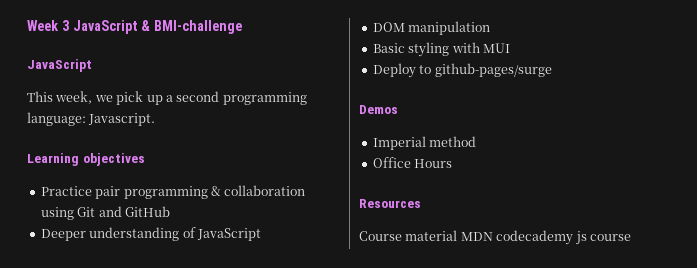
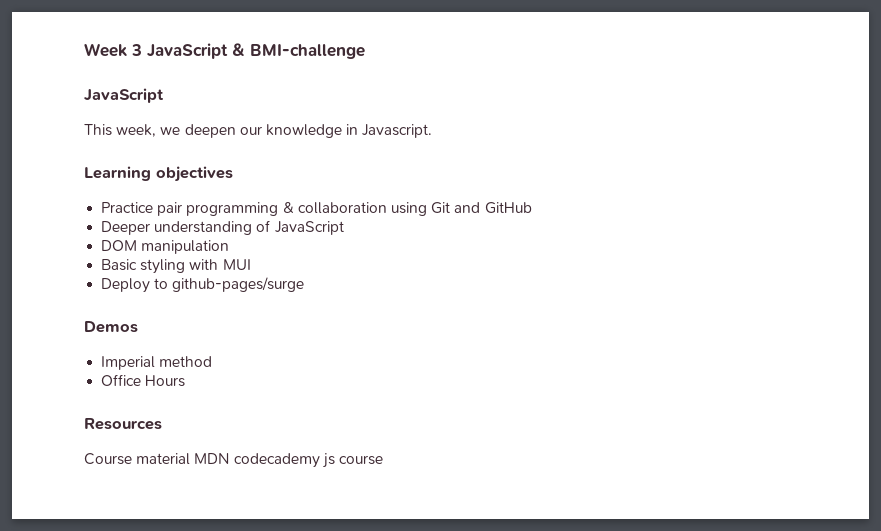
- This week, we pick up a second programming language: Javascript.
+ This week, we deepen our knowledge in Javascript.

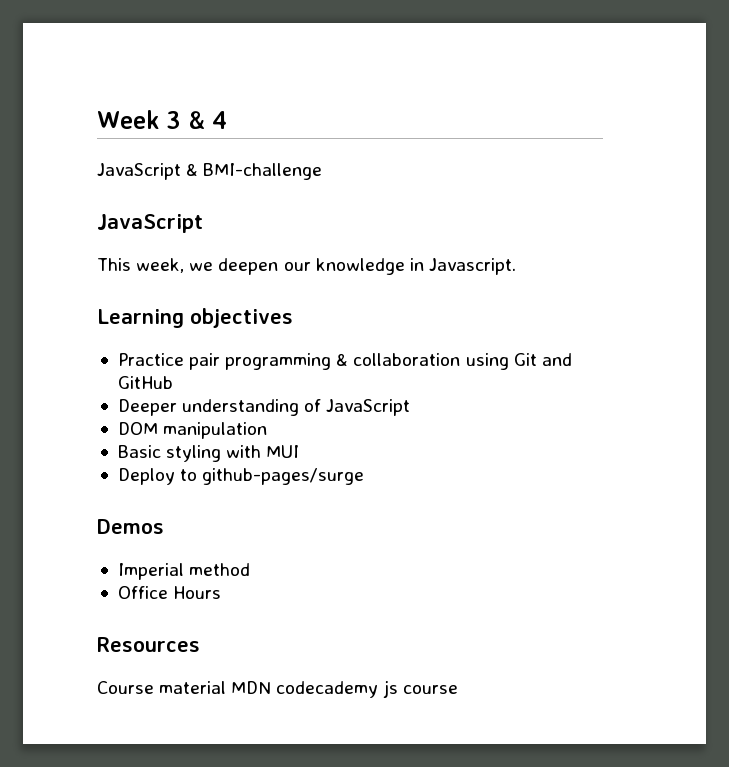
- Week 3 JavaScript & BMI-challenge
+ Week 3 & 4
+ JavaScript & BMI-challenge

